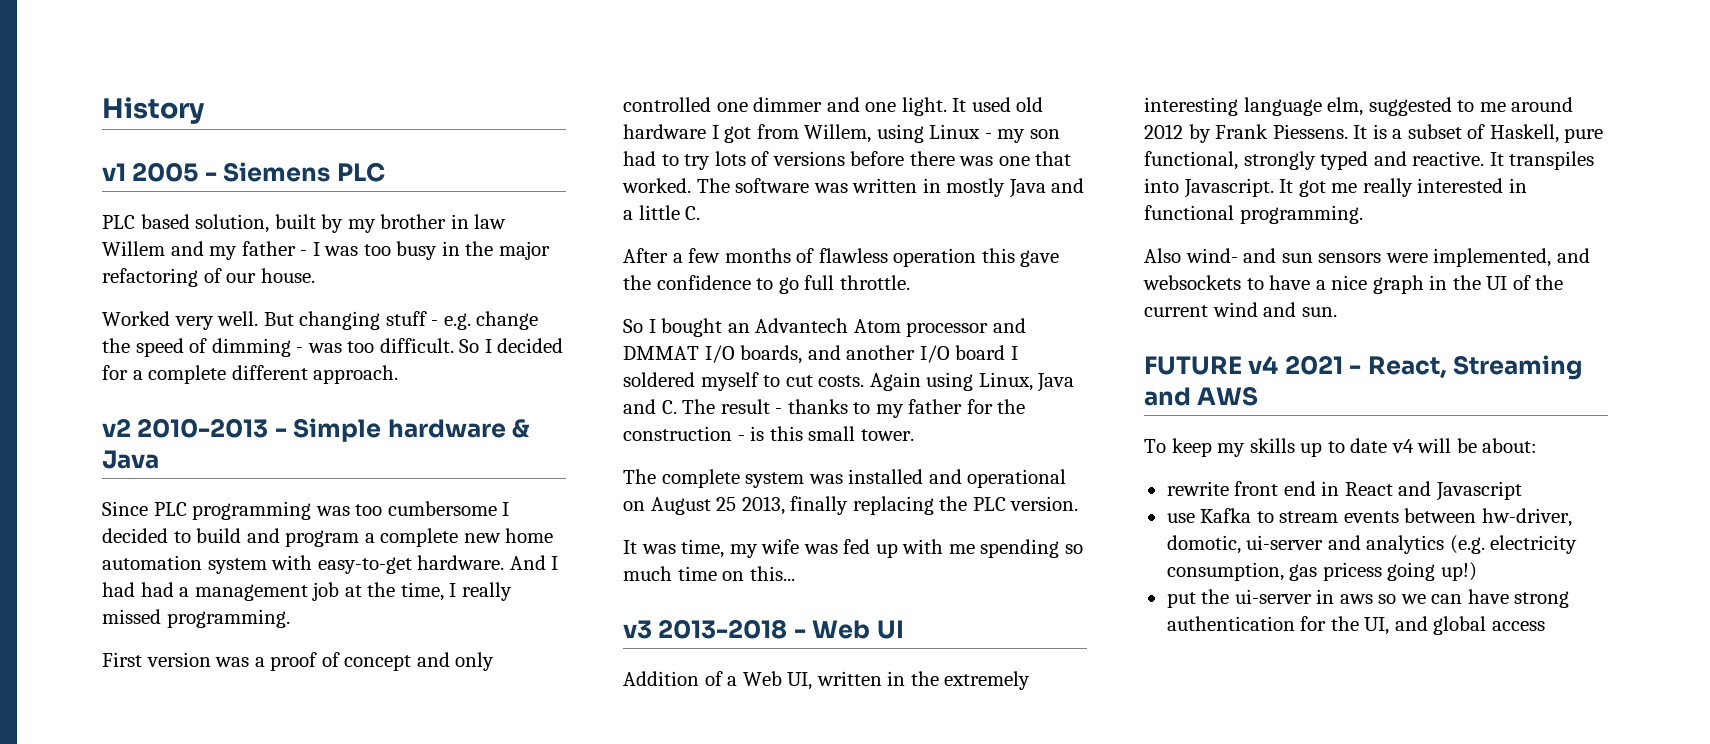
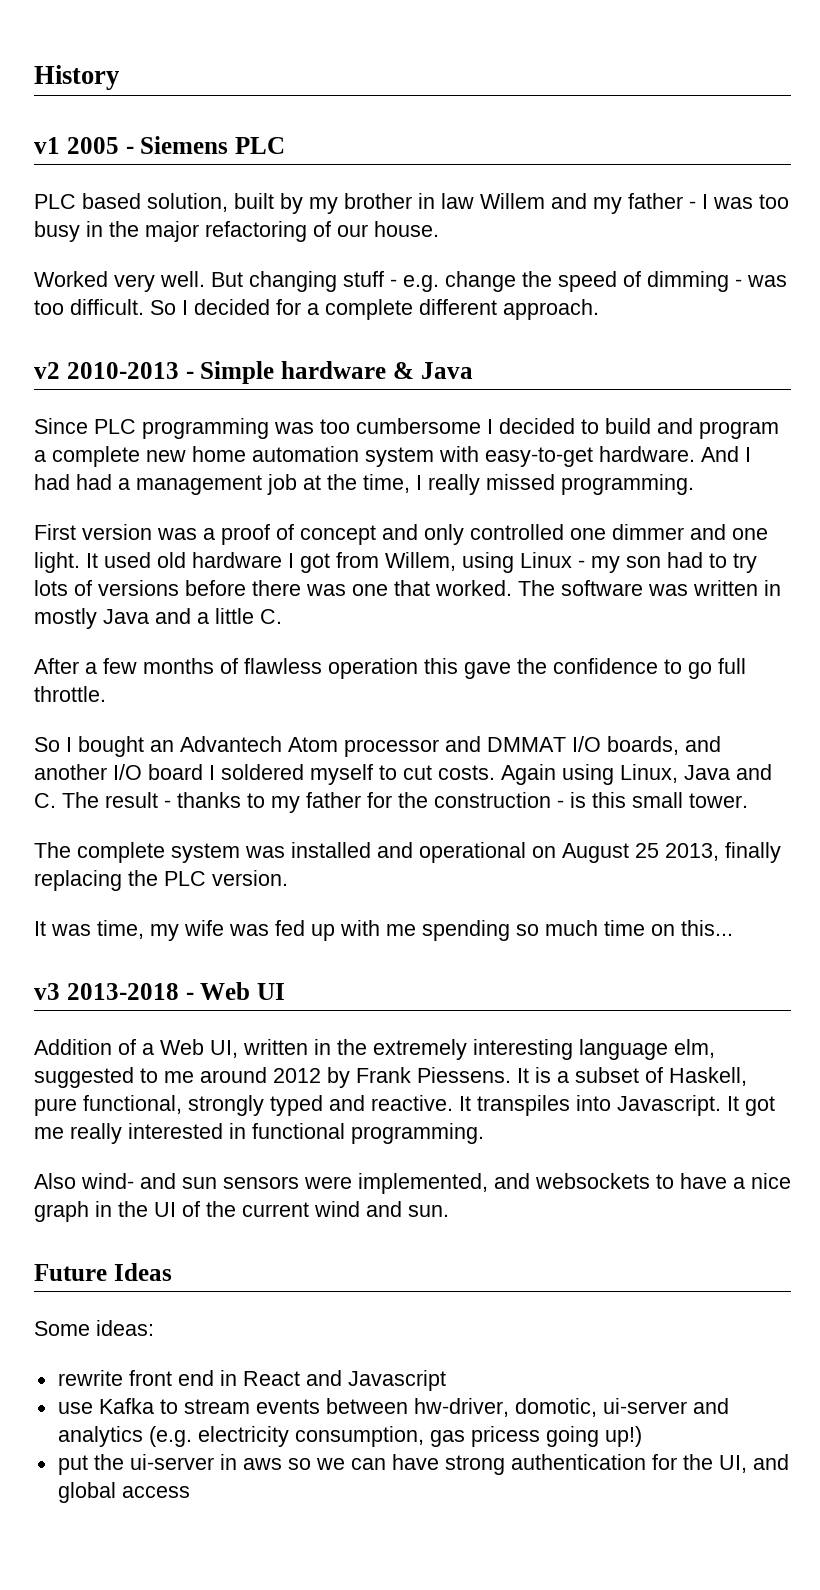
- FUTURE v4 2021 - React, Streaming and AWS
- To keep my skills up to date v4 will be about:
+ Future Ideas
+ Some ideas:

